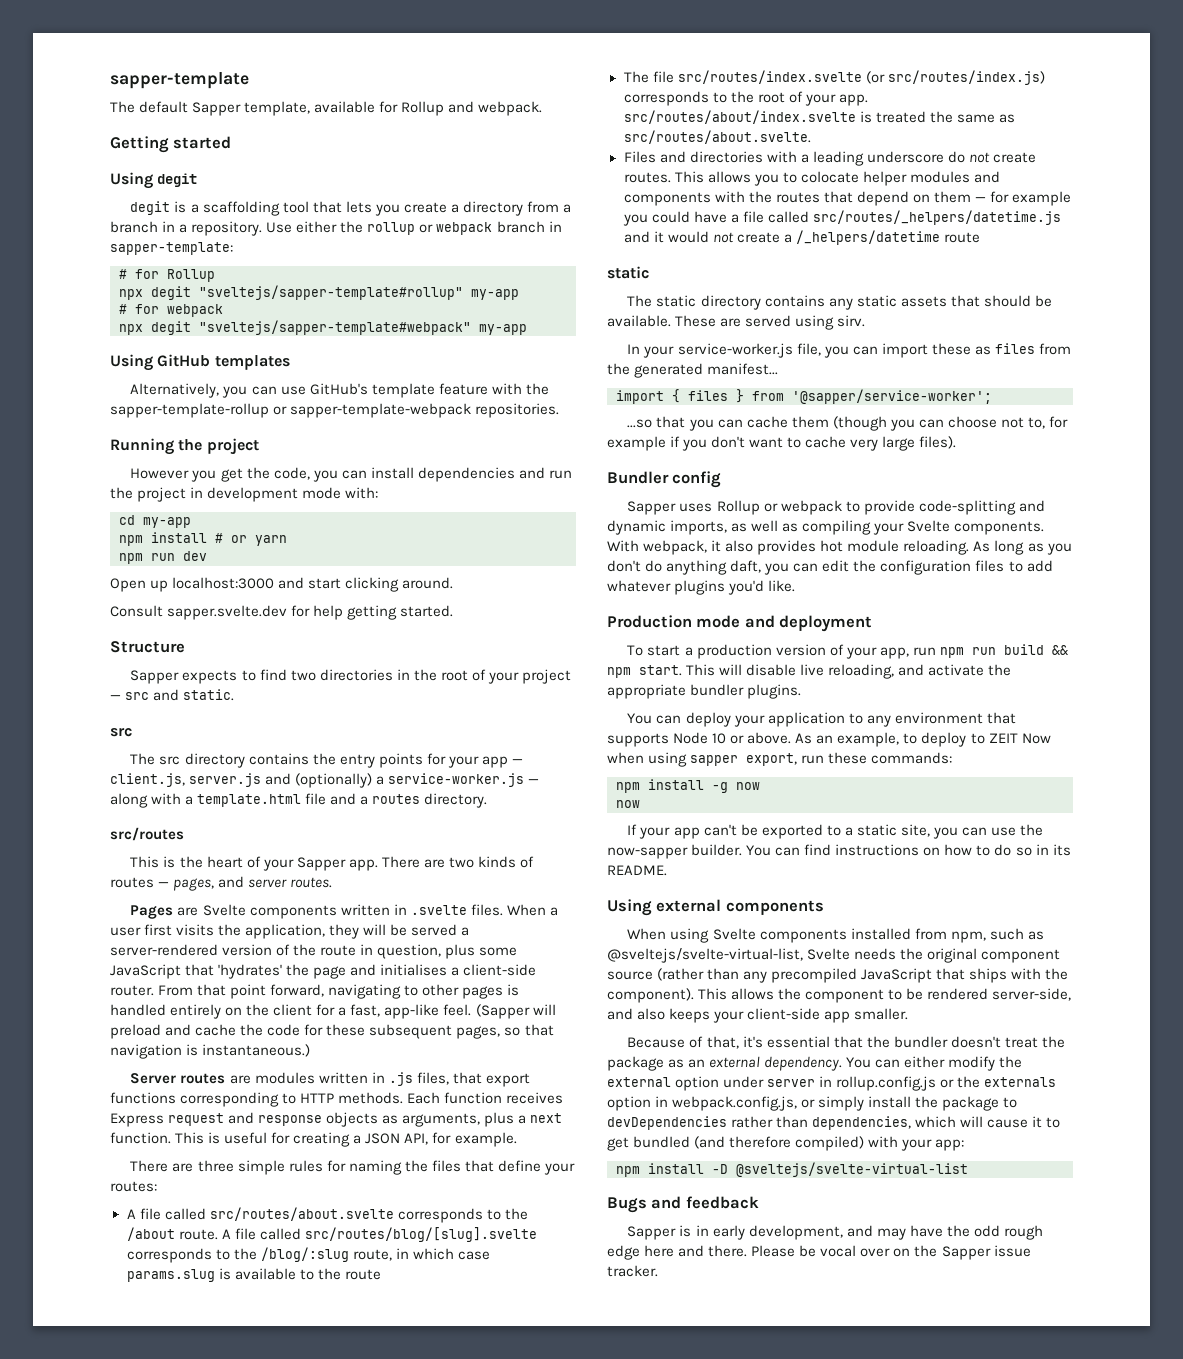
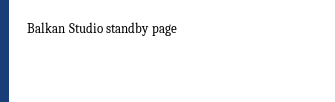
- sapper-template
- The default Sapper template, available for Rollup and webpack.
- Getting started
- Using degit
- degit is a scaffolding tool that lets you create a directory from a branch in a repository. Use either the rollup or webpack branch in sapper-template:
- # for Rollup
- npx degit "sveltejs/sapper-template#rollup" my-app
- # for webpack
- npx degit "sveltejs/sapper-template#webpack" my-app
- Using GitHub templates
- Alternatively, you can use GitHub's template feature with the sapper-template-rollup or sapper-template-webpack repositories.
- Running the project
- However you get the code, you can install dependencies and run the project in development mode with:
- cd my-app
- npm install # or yarn
- npm run dev
- Open up localhost:3000 and start clicking around.
- Consult sapper.svelte.dev for help getting started.
- Structure
- Sapper expects to find two directories in the root of your project — src and static.
- src
- The src directory contains the entry points for your app — client.js, server.js and (optionally) a service-worker.js — along with a template.html file and a routes directory.
- src/routes
- This is the heart of your Sapper app. There are two kinds of routes — pages, and server routes.
- Pages are Svelte components written in .svelte files. When a user first visits the application, they will be served a server-rendered version of the route in question, plus some JavaScript that 'hydrates' the page and initialises a client-side router. From that point forward, navigating to other pages is handled entirely on the client for a fast, app-like feel. (Sapper will preload and cache the code for these subsequent pages, so that navigation is instantaneous.)
- Server routes are modules written in .js files, that export functions corresponding to HTTP methods. Each function receives Express request and response objects as arguments, plus a next function. This is useful for creating a JSON API, for example.
- There are three simple rules for naming the files that define your routes:
- A file called src/routes/about.svelte corresponds to the /about route. A file called src/routes/blog/[slug].svelte corresponds to the /blog/:slug route, in which case params.slug is available to the route
- The file src/routes/index.svelte (or src/routes/index.js) corresponds to the root of your app. src/routes/about/index.svelte is treated the same as src/routes/about.svelte.
- Files and directories with a leading underscore do not create routes. This allows you to colocate helper modules and components with the routes that depend on them — for example you could have a file called src/routes/_helpers/datetime.js and it would not create a /_helpers/datetime route
- static
- The static directory contains any static assets that should be available. These are served using sirv.
- In your service-worker.js file, you can import these as files from the generated manifest...
- import { files } from '@sapper/service-worker';
- ...so that you can cache them (though you can choose not to, for example if you don't want to cache very large files).
- Bundler config
- Sapper uses Rollup or webpack to provide code-splitting and dynamic imports, as well as compiling your Svelte components. With webpack, it also provides hot module reloading. As long as you don't do anything daft, you can edit the configuration files to add whatever plugins you'd like.
- Production mode and deployment
- To start a production version of your app, run npm run build && npm start. This will disable live reloading, and activate the appropriate bundler plugins.
- You can deploy your application to any environment that supports Node 10 or above. As an example, to deploy to ZEIT Now when using sapper export, run these commands:
- npm install -g now
- now
- If your app can't be exported to a static site, you can use the now-sapper builder. You can find instructions on how to do so in its README.
- Using external components
- When using Svelte components installed from npm, such as @sveltejs/svelte-virtual-list, Svelte needs the original component source (rather than any precompiled JavaScript that ships with the component). This allows the component to be rendered server-side, and also keeps your client-side app smaller.
- Because of that, it's essential that the bundler doesn't treat the package as an external dependency. You can either modify the external option under server in rollup.config.js or the externals option in webpack.config.js, or simply install the package to devDependencies rather than dependencies, which will cause it to get bundled (and therefore compiled) with your app:
- npm install -D @sveltejs/svelte-virtual-list
- Bugs and feedback
- Sapper is in early development, and may have the odd rough edge here and there. Please be vocal over on the Sapper issue tracker.
+ Balkan Studio standby page

